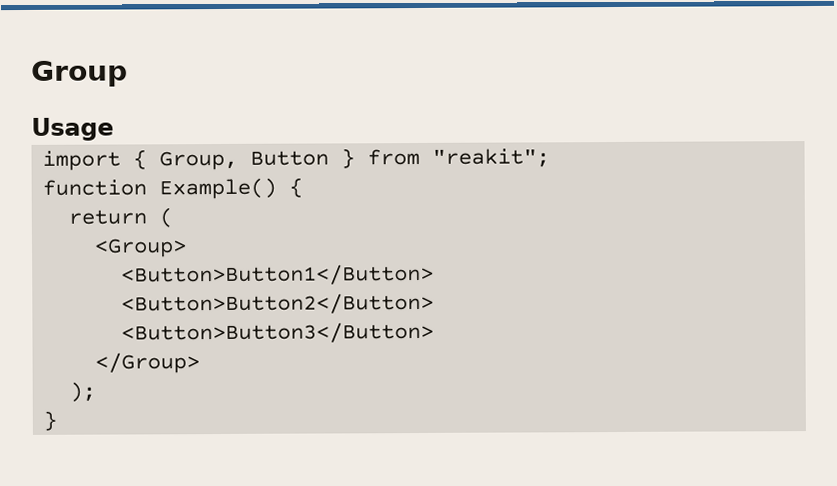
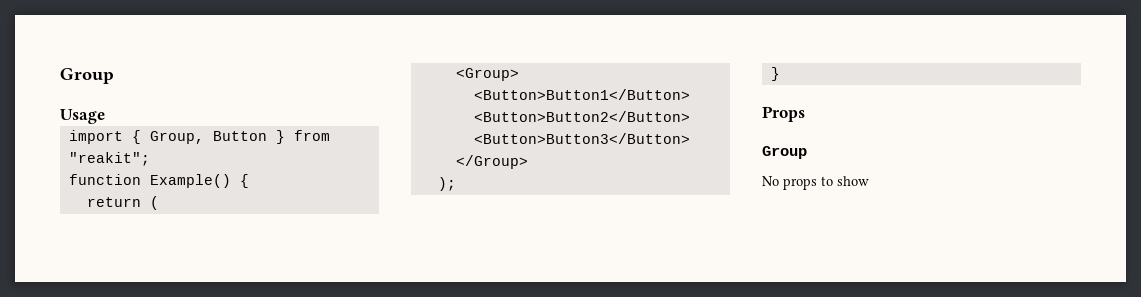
+ Props
+ Group
+ No props to show

